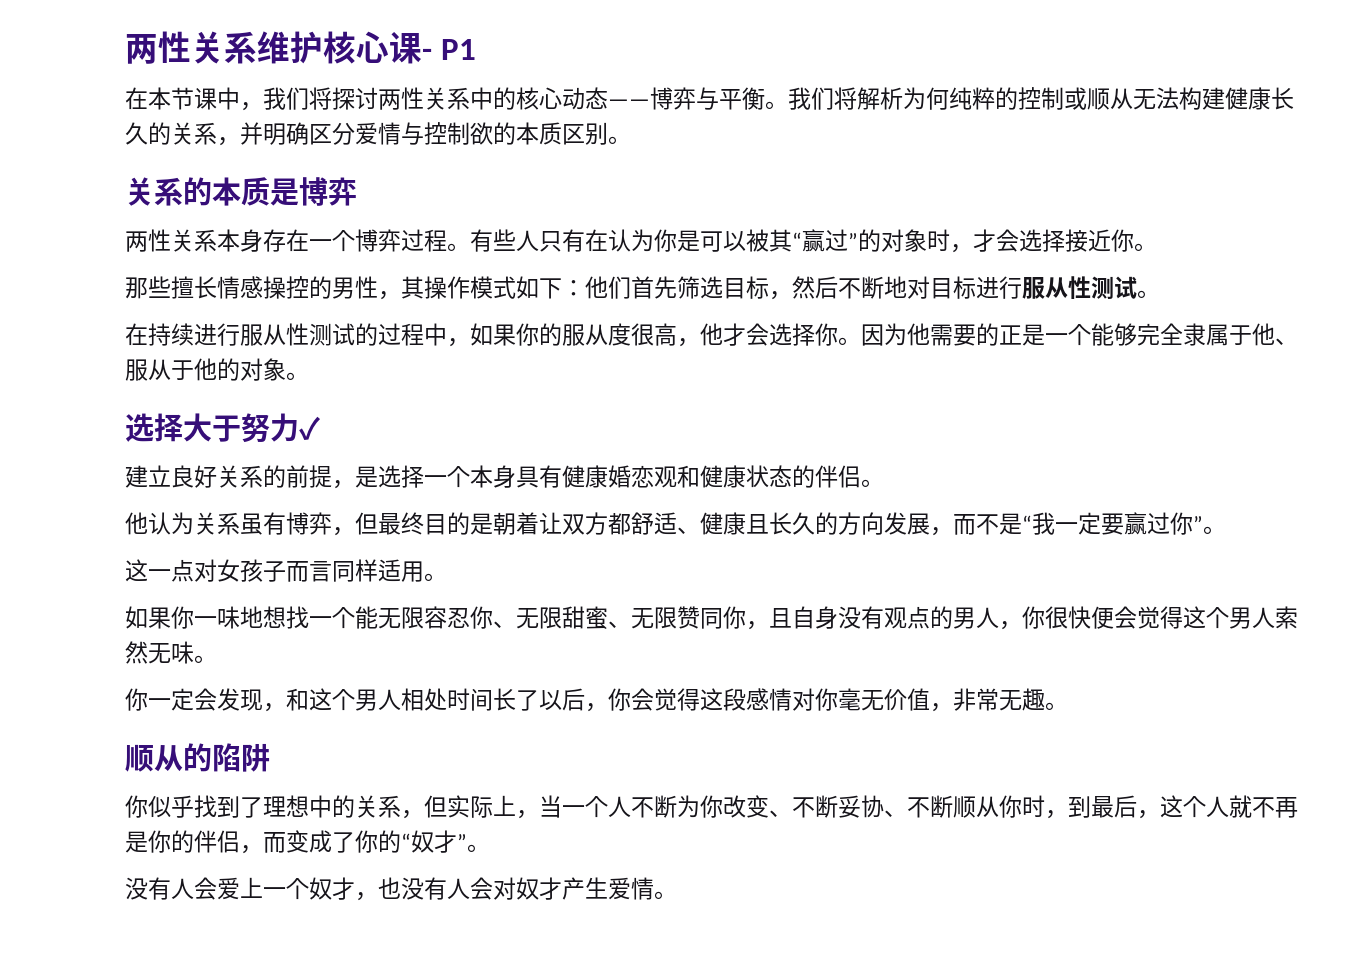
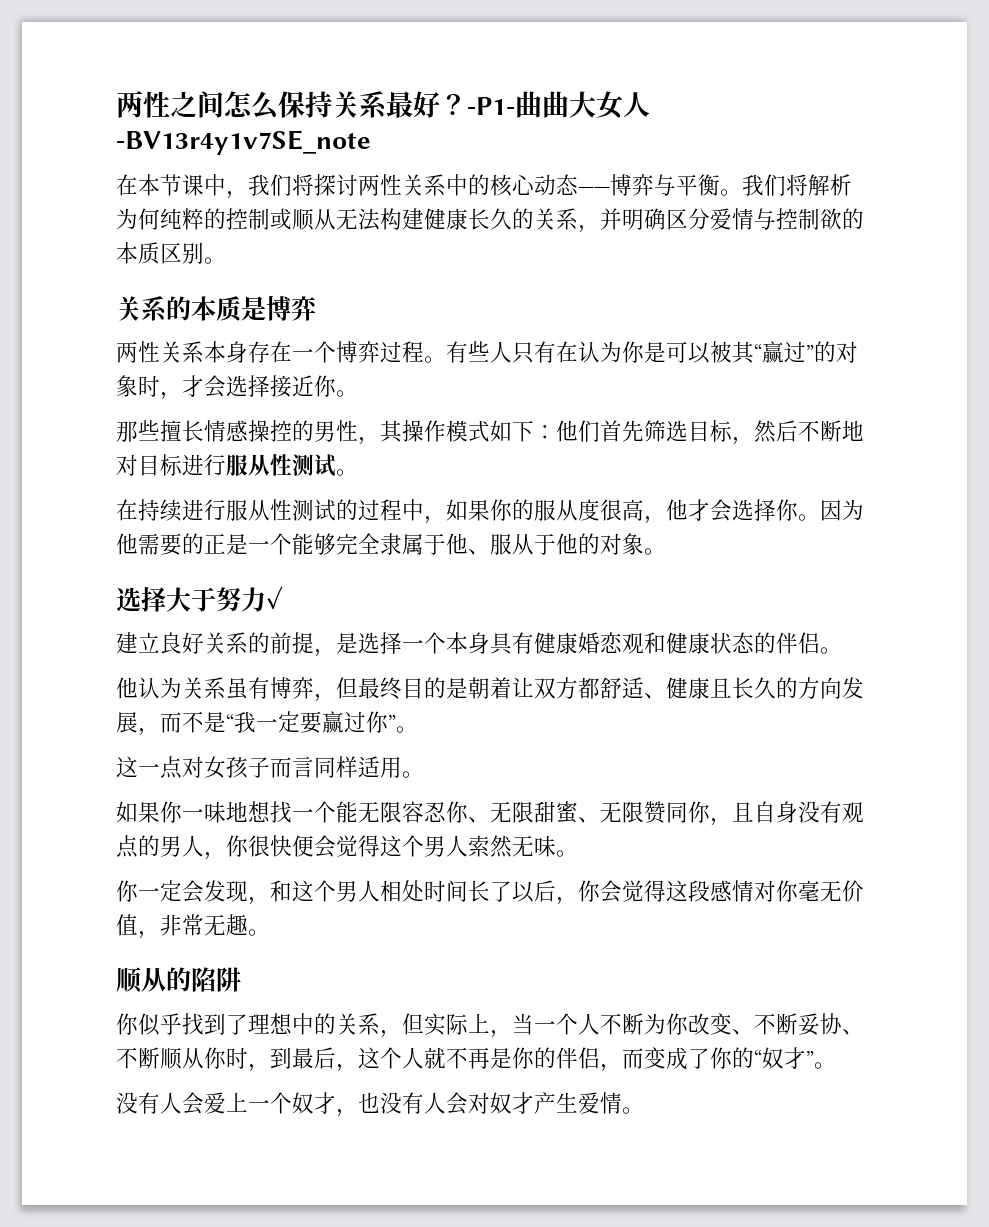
- 两性关系维护核心课- P1
+ 两性之间怎么保持关系最好？-P1-曲曲大女人-BV13r4y1v7SE_note

